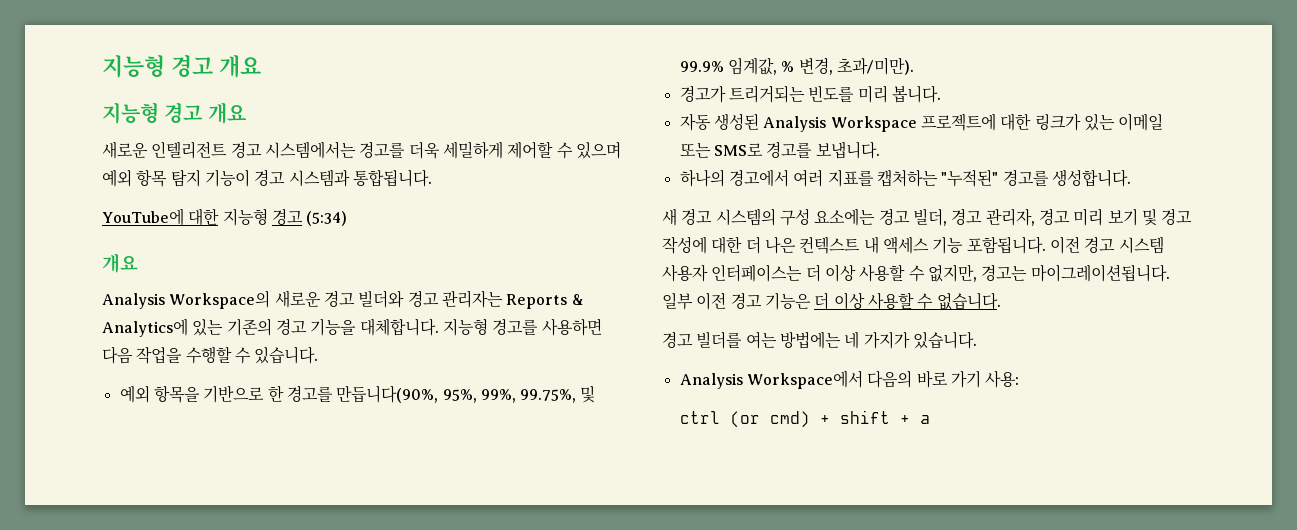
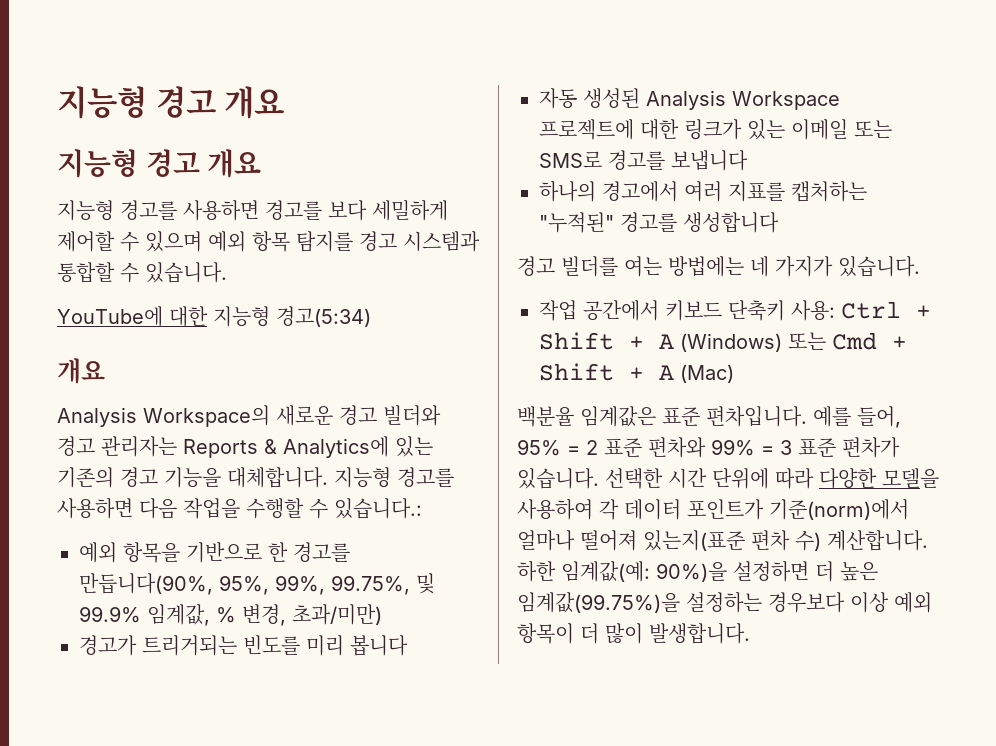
- 새로운 인텔리전트 경고 시스템에서는 경고를 더욱 세밀하게 제어할 수 있으며 예외 항목 탐지 기능이 경고 시스템과 통합됩니다.
+ 지능형 경고를 사용하면 경고를 보다 세밀하게 제어할 수 있으며 예외 항목 탐지를 경고 시스템과 통합할 수 있습니다.
- YouTube에 대한 지능형 경고 (5:34)
+ YouTube에 대한 지능형 경고(5:34)
- 지능형 경고를 사용하면 다음 작업을 수행할 수 있습니다.
+ 지능형 경고를 사용하면 다음 작업을 수행할 수 있습니다.:
- 예외 항목을 기반으로 한 경고를 만듭니다(90%, 95%, 99%, 99.75%, 및 99.9% 임계값, % 변경, 초과/미만).
+ 예외 항목을 기반으로 한 경고를 만듭니다(90%, 95%, 99%, 99.75%, 및 99.9% 임계값, % 변경, 초과/미만)
- 경고가 트리거되는 빈도를 미리 봅니다.
+ 경고가 트리거되는 빈도를 미리 봅니다
- 자동 생성된 Analysis Workspace 프로젝트에 대한 링크가 있는 이메일 또는 SMS로 경고를 보냅니다.
+ 자동 생성된 Analysis Workspace 프로젝트에 대한 링크가 있는 이메일 또는 SMS로 경고를 보냅니다
- 하나의 경고에서 여러 지표를 캡처하는 "누적된" 경고를 생성합니다.
- 새 경고 시스템의 구성 요소에는 경고 빌더, 경고 관리자, 경고 미리 보기 및 경고 작성에 대한 더 나은 컨텍스트 내 액세스 기능 포함됩니다. 이전 경고 시스템 사용자 인터페이스는 더 이상 사용할 수 없지만, 경고는 마이그레이션됩니다. 일부 이전 경고 기능은 더 이상 사용할 수 없습니다.
+ 하나의 경고에서 여러 지표를 캡처하는 "누적된" 경고를 생성합니다
- Analysis Workspace에서 다음의 바로 가기 사용:
- ctrl (or cmd) + shift + a
+ 작업 공간에서 키보드 단축키 사용: Ctrl + Shift + A (Windows) 또는 Cmd + Shift + A (Mac)
+ 백분율 임계값은 표준 편차입니다. 예를 들어, 95% = 2 표준 편차와 99% = 3 표준 편차가 있습니다. 선택한 시간 단위에 따라 다양한 모델을 사용하여 각 데이터 포인트가 기준(norm)에서 얼마나 떨어져 있는지(표준 편차 수) 계산합니다. 하한 임계값(예: 90%)을 설정하면 더 높은 임계값(99.75%)을 설정하는 경우보다 이상 예외 항목이 더 많이 발생합니다.

